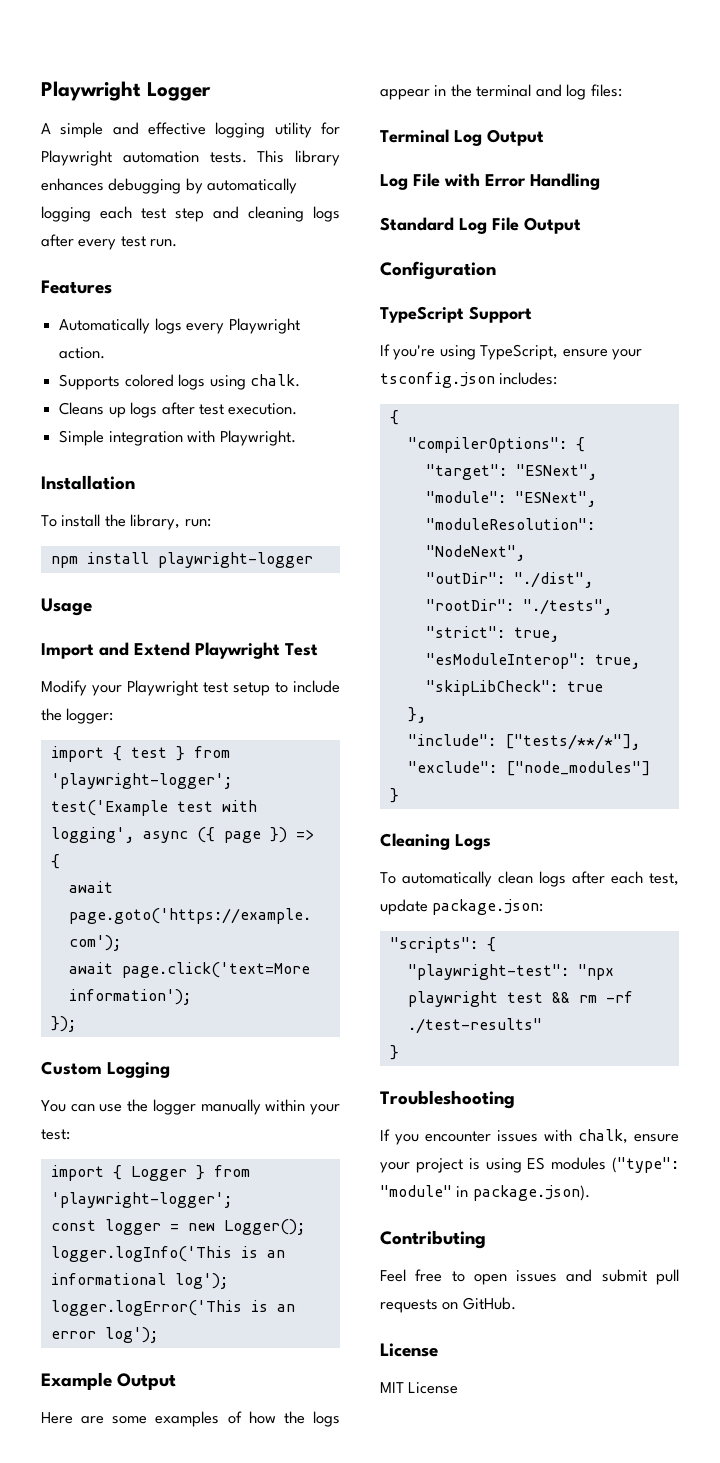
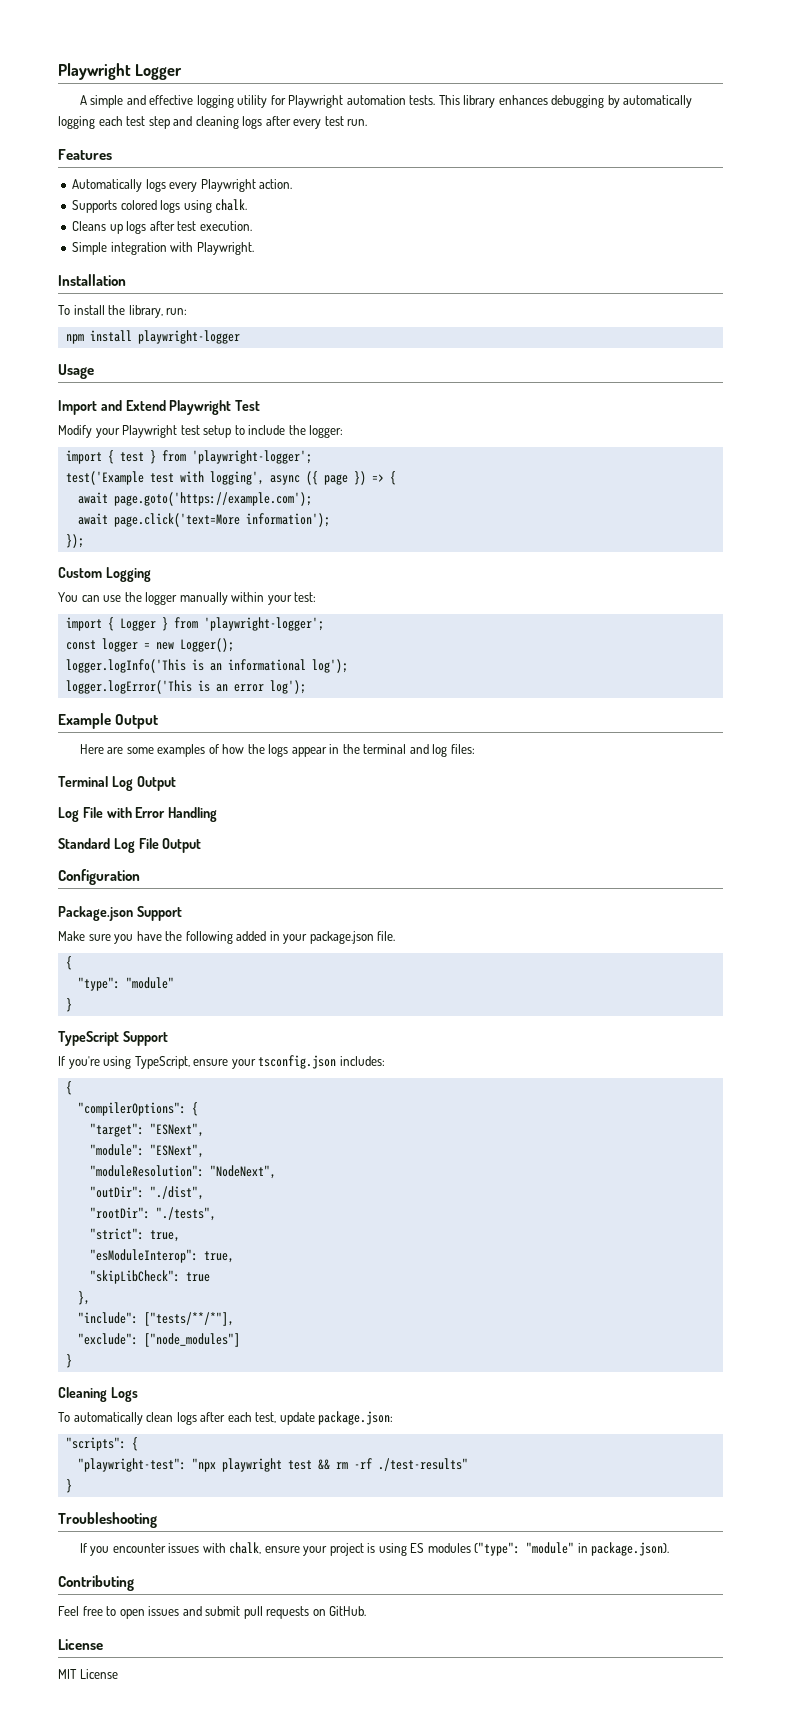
+ Package.json Support
+ Make sure you have the following added in your package.json file.
+ {
+ "type": "module"
+ }

